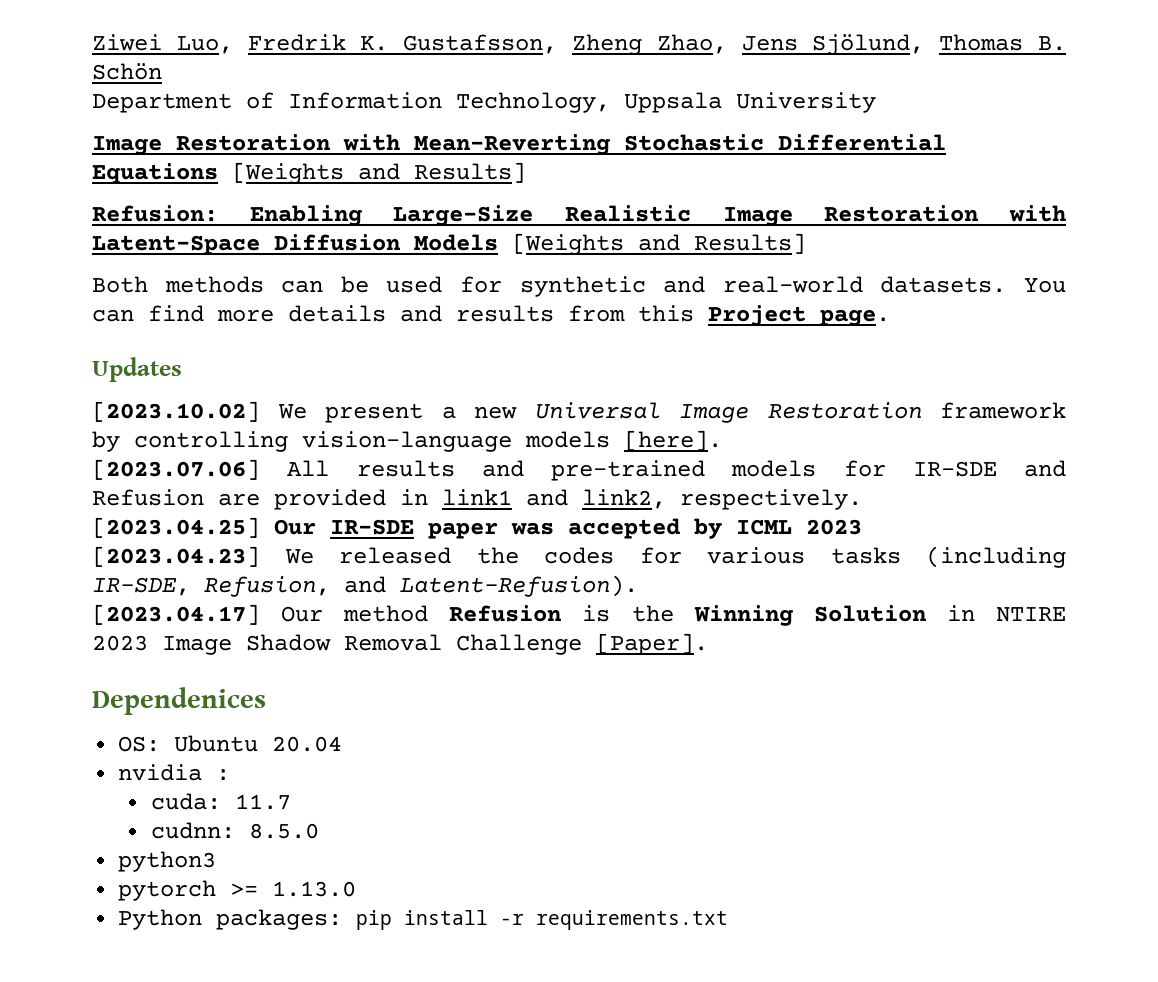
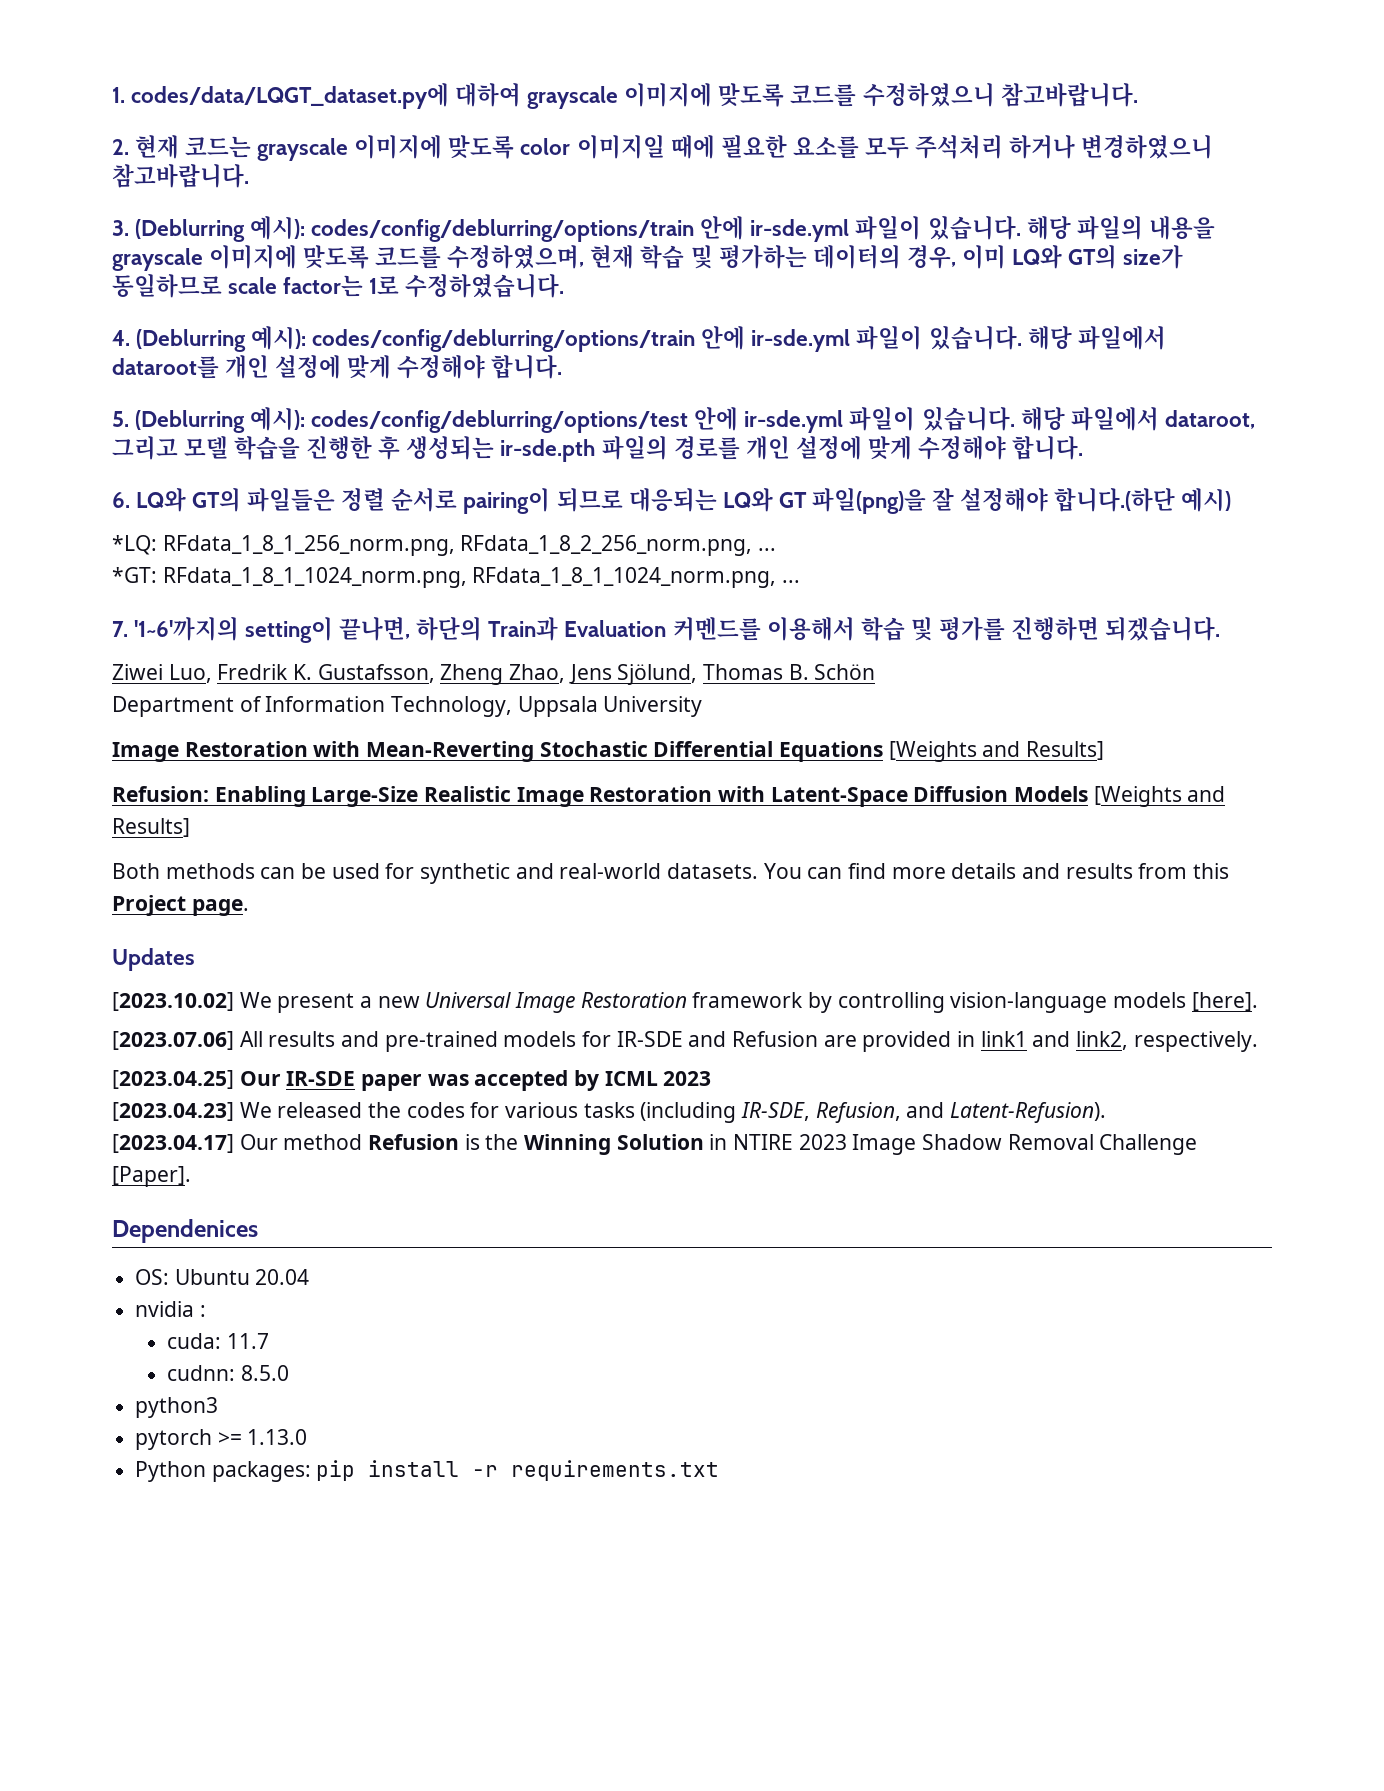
+ 1. codes/data/LQGT_dataset.py에 대하여 grayscale 이미지에 맞도록 코드를 수정하였으니 참고바랍니다.
+ 2. 현재 코드는 grayscale 이미지에 맞도록 color 이미지일 때에 필요한 요소를 모두 주석처리 하거나 변경하였으니 참고바랍니다.
+ 3. (Deblurring 예시): codes/config/deblurring/options/train 안에 ir-sde.yml 파일이 있습니다. 해당 파일의 내용을 grayscale 이미지에 맞도록 코드를 수정하였으며, 현재 학습 및 평가하는 데이터의 경우, 이미 LQ와 GT의 size가 동일하므로 scale factor는 1로 수정하였습니다.
+ 4. (Deblurring 예시): codes/config/deblurring/options/train 안에 ir-sde.yml 파일이 있습니다. 해당 파일에서 dataroot를 개인 설정에 맞게 수정해야 합니다.
+ 5. (Deblurring 예시): codes/config/deblurring/options/test 안에 ir-sde.yml 파일이 있습니다. 해당 파일에서 dataroot, 그리고 모델 학습을 진행한 후 생성되는 ir-sde.pth 파일의 경로를 개인 설정에 맞게 수정해야 합니다.
+ 6. LQ와 GT의 파일들은 정렬 순서로 pairing이 되므로 대응되는 LQ와 GT 파일(png)을 잘 설정해야 합니다.(하단 예시)
+ *LQ: RFdata_1_8_1_256_norm.png, RFdata_1_8_2_256_norm.png, ...
+ *GT: RFdata_1_8_1_1024_norm.png, RFdata_1_8_1_1024_norm.png, ...
+ 7. '1~6'까지의 setting이 끝나면, 하단의 Train과 Evaluation 커멘드를 이용해서 학습 및 평가를 진행하면 되겠습니다.

